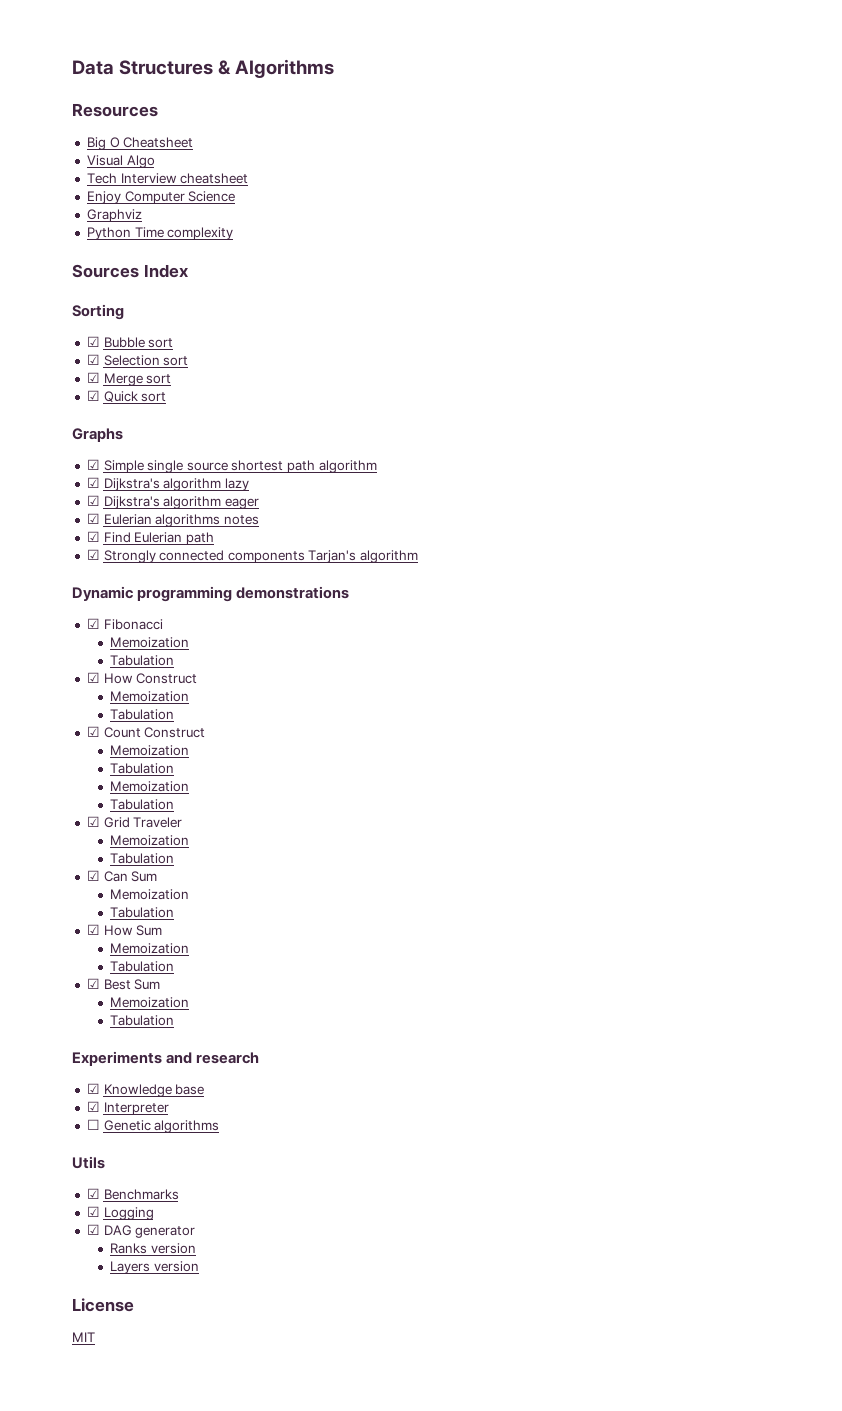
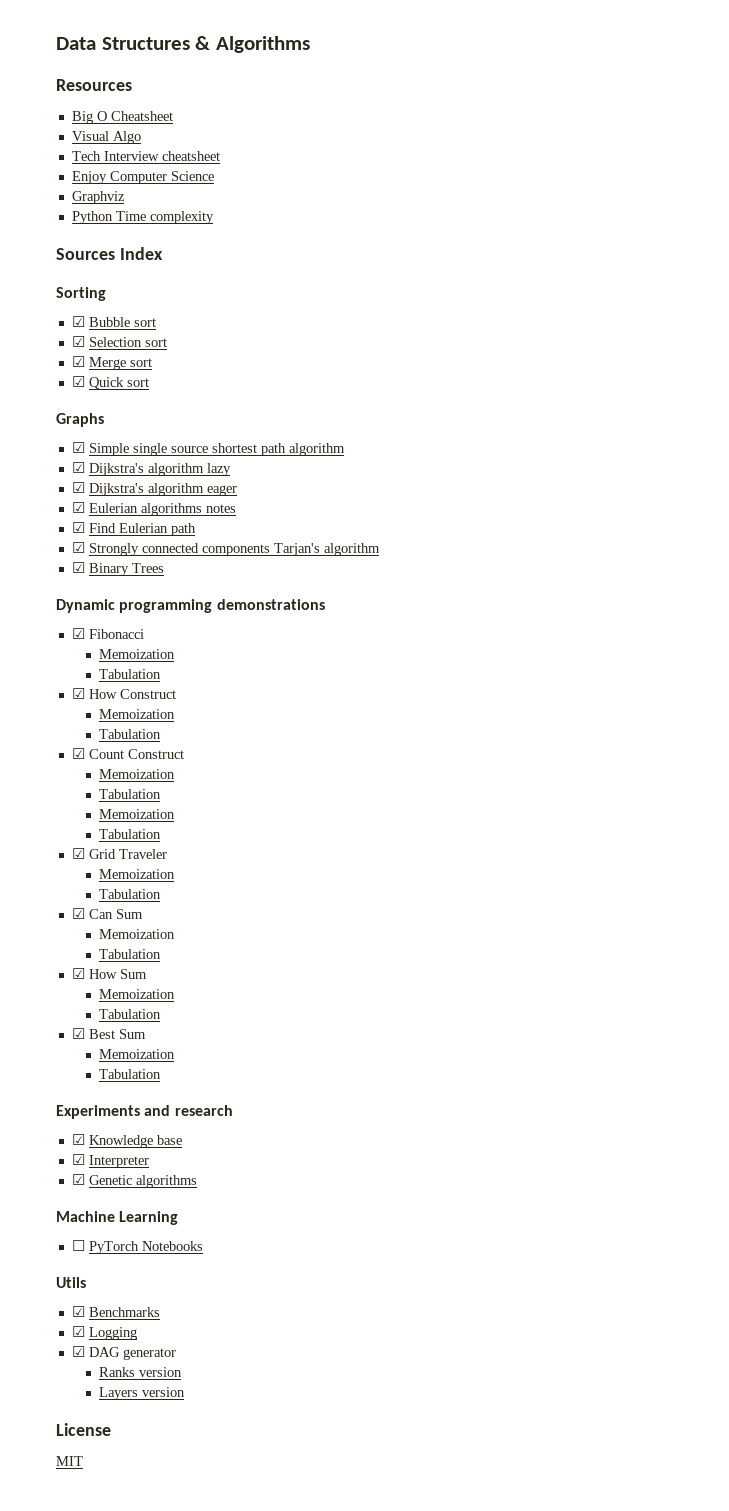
+ ☑ Binary Trees
- ☐ Genetic algorithms
+ ☑ Genetic algorithms
+ Machine Learning
+ ☐ PyTorch Notebooks

